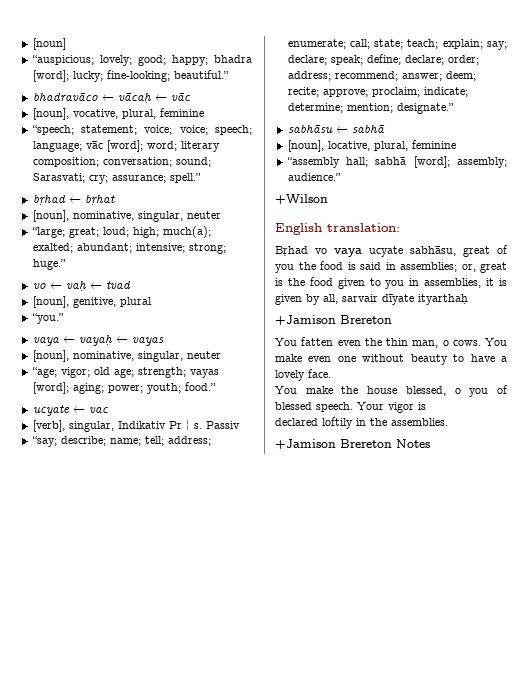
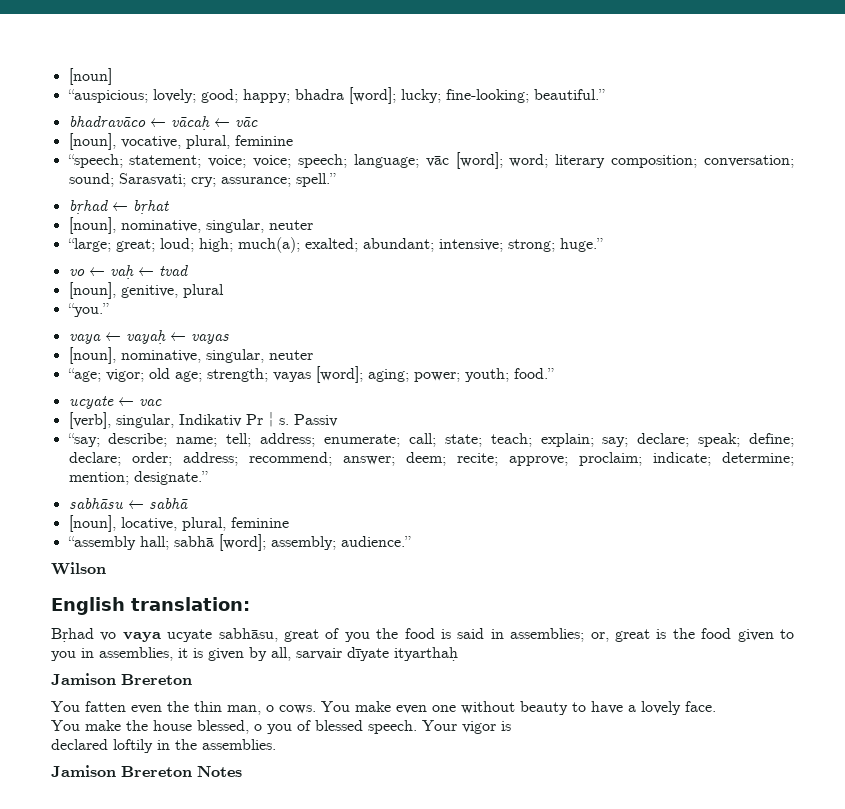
- +Wilson
+ Wilson
  Bṛhad vo vaya ucyate sabhāsu, great of you the food is said in assemblies; or, great is the food given to you in assemblies, it is given by all, sarvair dīyate ityarthaḥ
- +Jamison Brereton
+ Jamison Brereton
- +Jamison Brereton Notes
+ Jamison Brereton Notes

